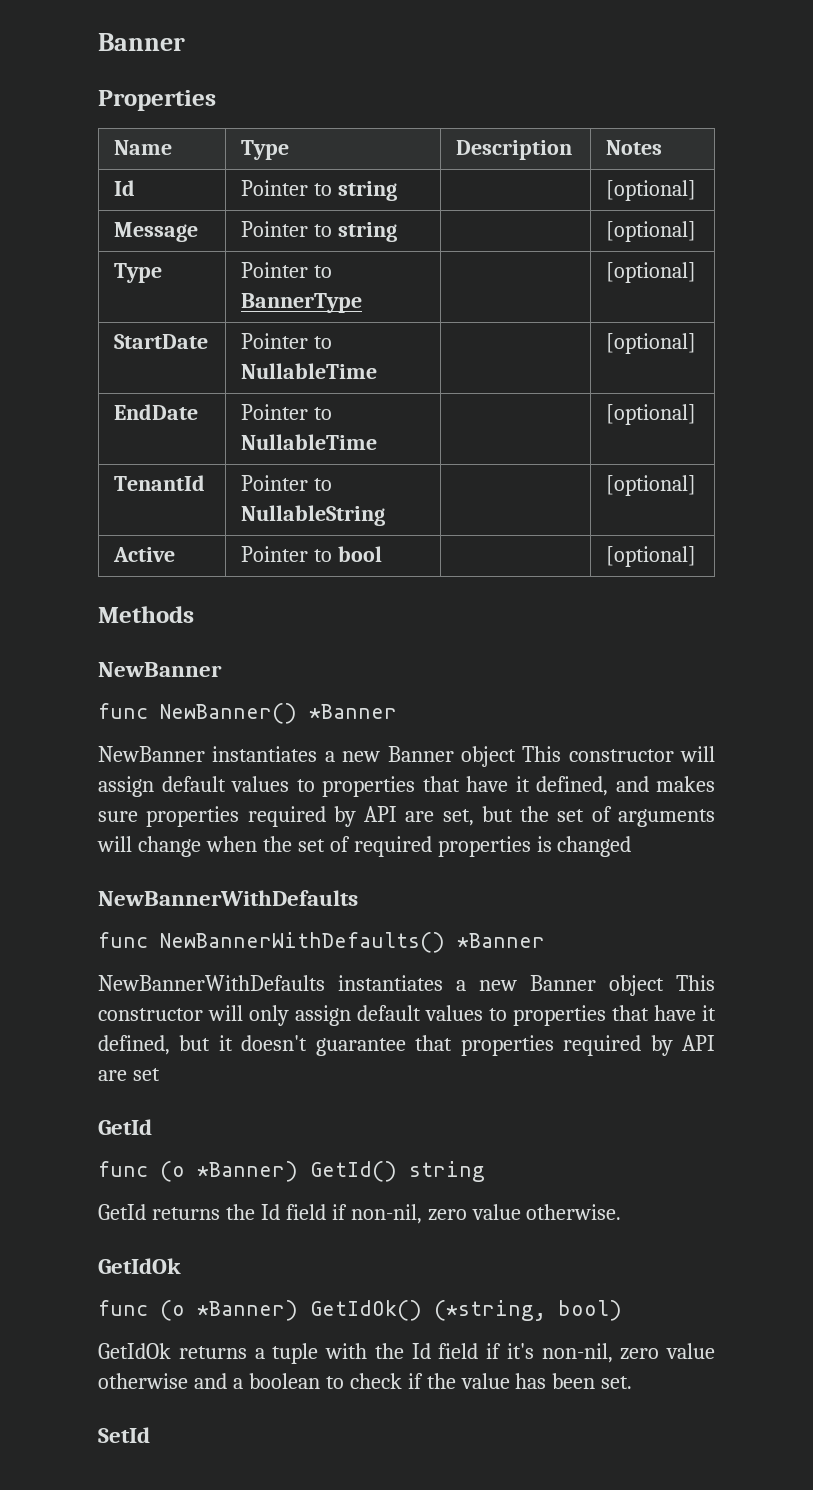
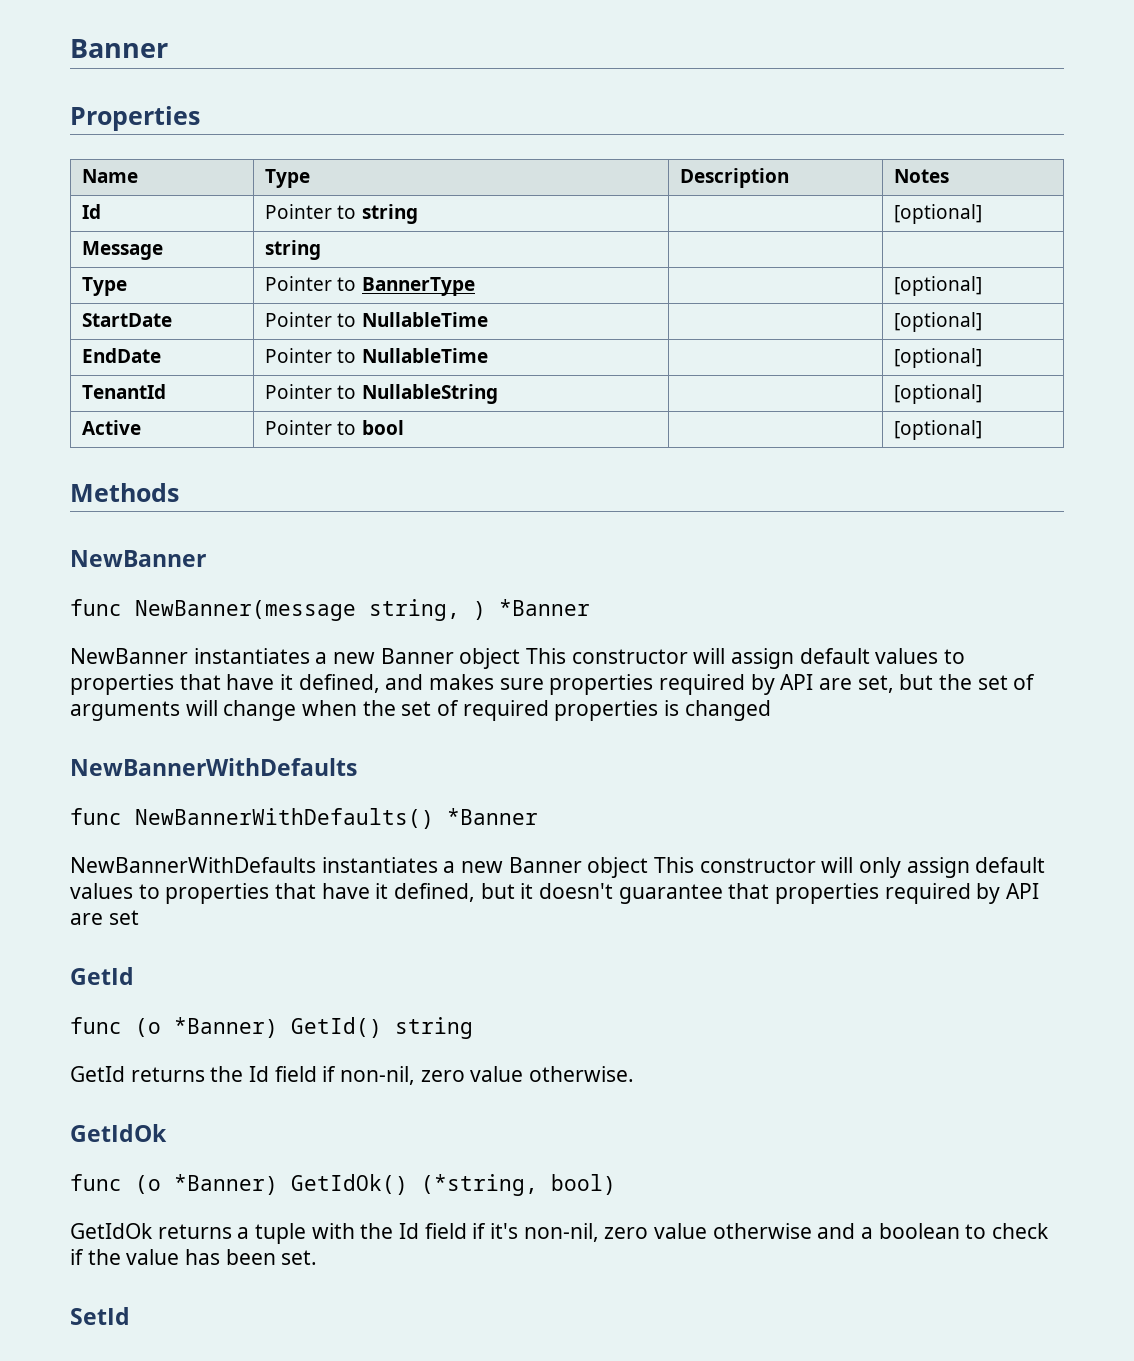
- Message | Pointer to string | | [optional]
+ Message | string | |
- func NewBanner() *Banner
+ func NewBanner(message string, ) *Banner

